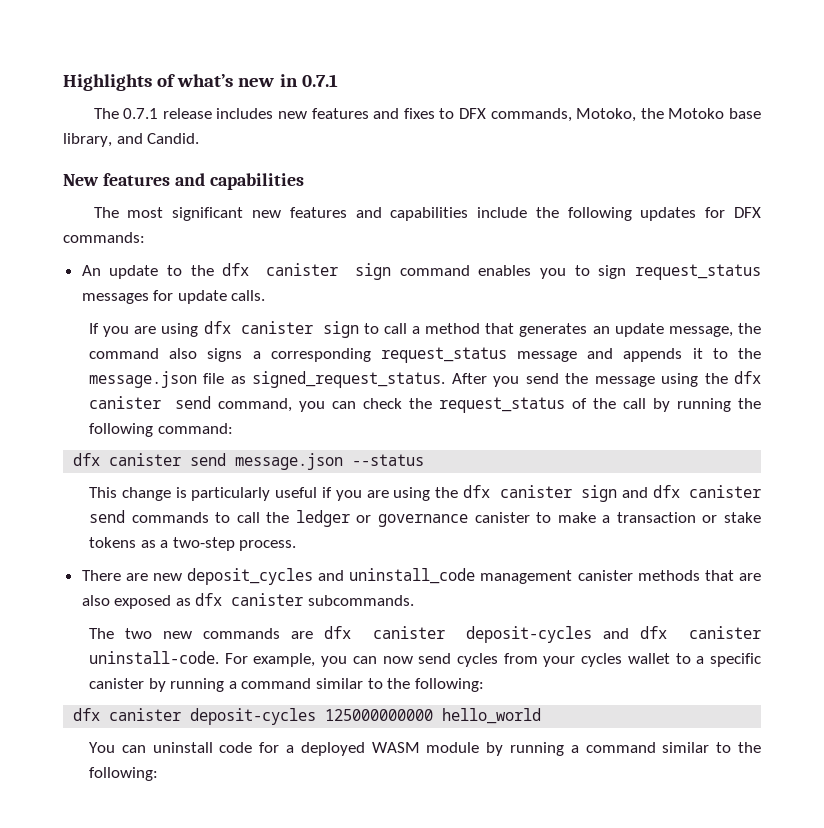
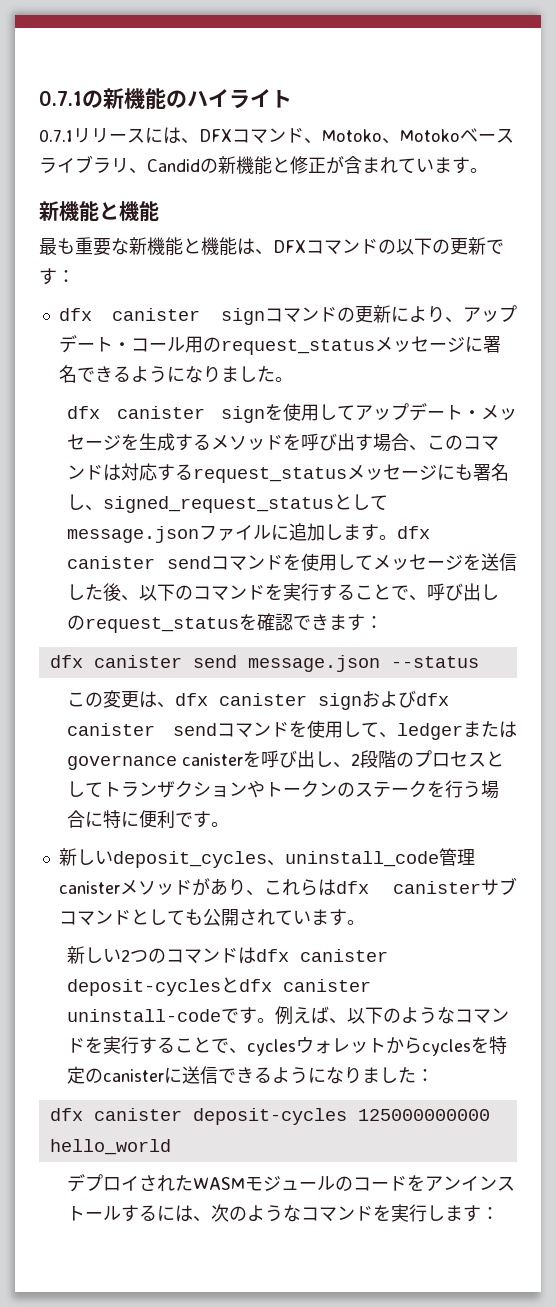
- Highlights of what’s new in 0.7.1
- The 0.7.1 release includes new features and fixes to DFX commands, Motoko, the Motoko base library, and Candid.
- New features and capabilities
- The most significant new features and capabilities include the following updates for DFX commands:
- An update to the dfx canister sign command enables you to sign request_status messages for update calls.
- If you are using dfx canister sign to call a method that generates an update message, the command also signs a corresponding request_status message and appends it to the message.json file as signed_request_status. After you send the message using the dfx canister send command, you can check the request_status of the call by running the following command:
+ 0.7.1の新機能のハイライト
+ 0.7.1リリースには、DFXコマンド、Motoko、Motokoベースライブラリ、Candidの新機能と修正が含まれています。
+ 新機能と機能
+ 最も重要な新機能と機能は、DFXコマンドの以下の更新です：
+ dfx canister signコマンドの更新により、アップデート・コール用のrequest_statusメッセージに署名できるようになりました。
+ dfx canister signを使用してアップデート・メッセージを生成するメソッドを呼び出す場合、このコマンドは対応するrequest_statusメッセージにも署名し、signed_request_statusとしてmessage.jsonファイルに追加します。dfx canister sendコマンドを使用してメッセージを送信した後、以下のコマンドを実行することで、呼び出しのrequest_statusを確認できます：
- This change is particularly useful if you are using the dfx canister sign and dfx canister send commands to call the ledger or governance canister to make a transaction or stake tokens as a two-step process.
- There are new deposit_cycles and uninstall_code management canister methods that are also exposed as dfx canister subcommands.
- The two new commands are dfx canister deposit-cycles and dfx canister uninstall-code. For example, you can now send cycles from your cycles wallet to a specific canister by running a command similar to the following:
+ この変更は、dfx canister signおよびdfx canister sendコマンドを使用して、ledgerまたはgovernance canisterを呼び出し、2段階のプロセスとしてトランザクションやトークンのステークを行う場合に特に便利です。
+ 新しいdeposit_cycles、uninstall_code管理canisterメソッドがあり、これらはdfx canisterサブコマンドとしても公開されています。
+ 新しい2つのコマンドはdfx canister deposit-cyclesとdfx canister uninstall-codeです。例えば、以下のようなコマンドを実行することで、cyclesウォレットからcyclesを特定のcanisterに送信できるようになりました：
- You can uninstall code for a deployed WASM module by running a command similar to the following:
+ デプロイされたWASMモジュールのコードをアンインストールするには、次のようなコマンドを実行します：

